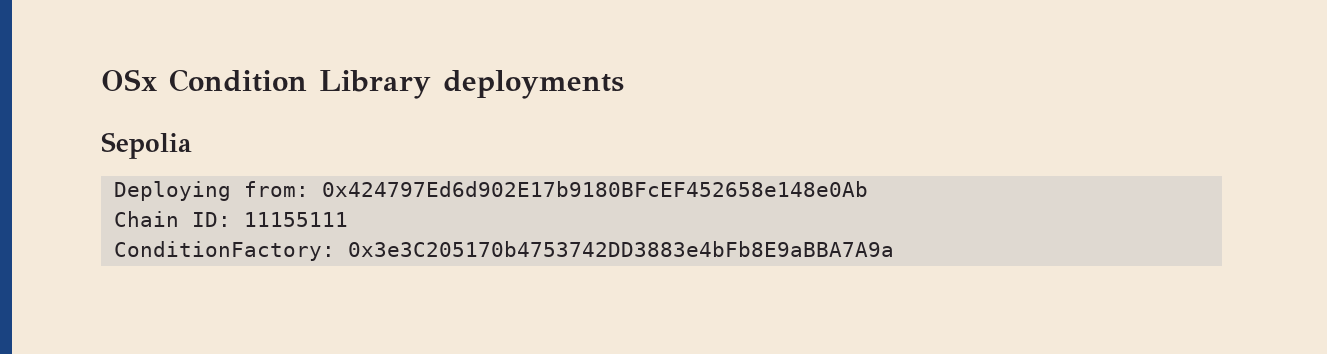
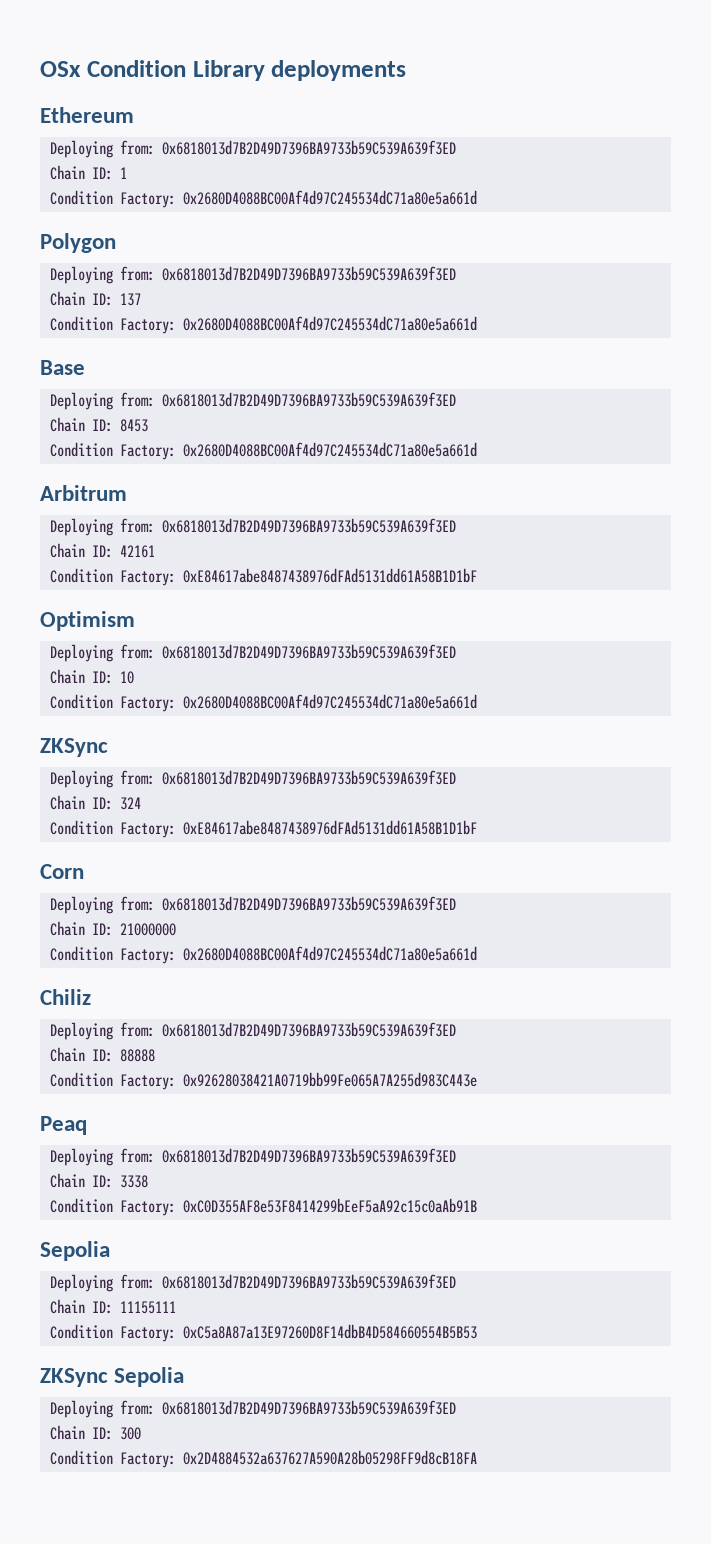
+ Ethereum
+ Deploying from: 0x6818013d7B2D49D7396BA9733b59C539A639f3ED
+ Chain ID: 1
+ Condition Factory: 0x2680D4088BC00Af4d97C245534dC71a80e5a661d
+ Polygon
+ Deploying from: 0x6818013d7B2D49D7396BA9733b59C539A639f3ED
+ Chain ID: 137
+ Condition Factory: 0x2680D4088BC00Af4d97C245534dC71a80e5a661d
+ Base
+ Deploying from: 0x6818013d7B2D49D7396BA9733b59C539A639f3ED
+ Chain ID: 8453
+ Condition Factory: 0x2680D4088BC00Af4d97C245534dC71a80e5a661d
+ Arbitrum
+ Deploying from: 0x6818013d7B2D49D7396BA9733b59C539A639f3ED
+ Chain ID: 42161
+ Condition Factory: 0xE84617abe8487438976dFAd5131dd61A58B1D1bF
+ Optimism
+ Deploying from: 0x6818013d7B2D49D7396BA9733b59C539A639f3ED
+ Chain ID: 10
+ Condition Factory: 0x2680D4088BC00Af4d97C245534dC71a80e5a661d
+ ZKSync
+ Deploying from: 0x6818013d7B2D49D7396BA9733b59C539A639f3ED
+ Chain ID: 324
+ Condition Factory: 0xE84617abe8487438976dFAd5131dd61A58B1D1bF
+ Corn
+ Deploying from: 0x6818013d7B2D49D7396BA9733b59C539A639f3ED
+ Chain ID: 21000000
+ Condition Factory: 0x2680D4088BC00Af4d97C245534dC71a80e5a661d
+ Chiliz
+ Deploying from: 0x6818013d7B2D49D7396BA9733b59C539A639f3ED
+ Chain ID: 88888
+ Condition Factory: 0x92628038421A0719bb99Fe065A7A255d983C443e
+ Peaq
+ Deploying from: 0x6818013d7B2D49D7396BA9733b59C539A639f3ED
+ Chain ID: 3338
+ Condition Factory: 0xC0D355AF8e53F8414299bEeF5aA92c15c0aAb91B
  Sepolia
- Deploying from: 0x424797Ed6d902E17b9180BFcEF452658e148e0Ab
+ Deploying from: 0x6818013d7B2D49D7396BA9733b59C539A639f3ED
- ConditionFactory: 0x3e3C205170b4753742DD3883e4bFb8E9aBBA7A9a
+ Condition Factory: 0xC5a8A87a13E97260D8F14dbB4D584660554B5B53
+ ZKSync Sepolia
+ Deploying from: 0x6818013d7B2D49D7396BA9733b59C539A639f3ED
+ Chain ID: 300
+ Condition Factory: 0x2D4884532a637627A590A28b05298FF9d8cB18FA

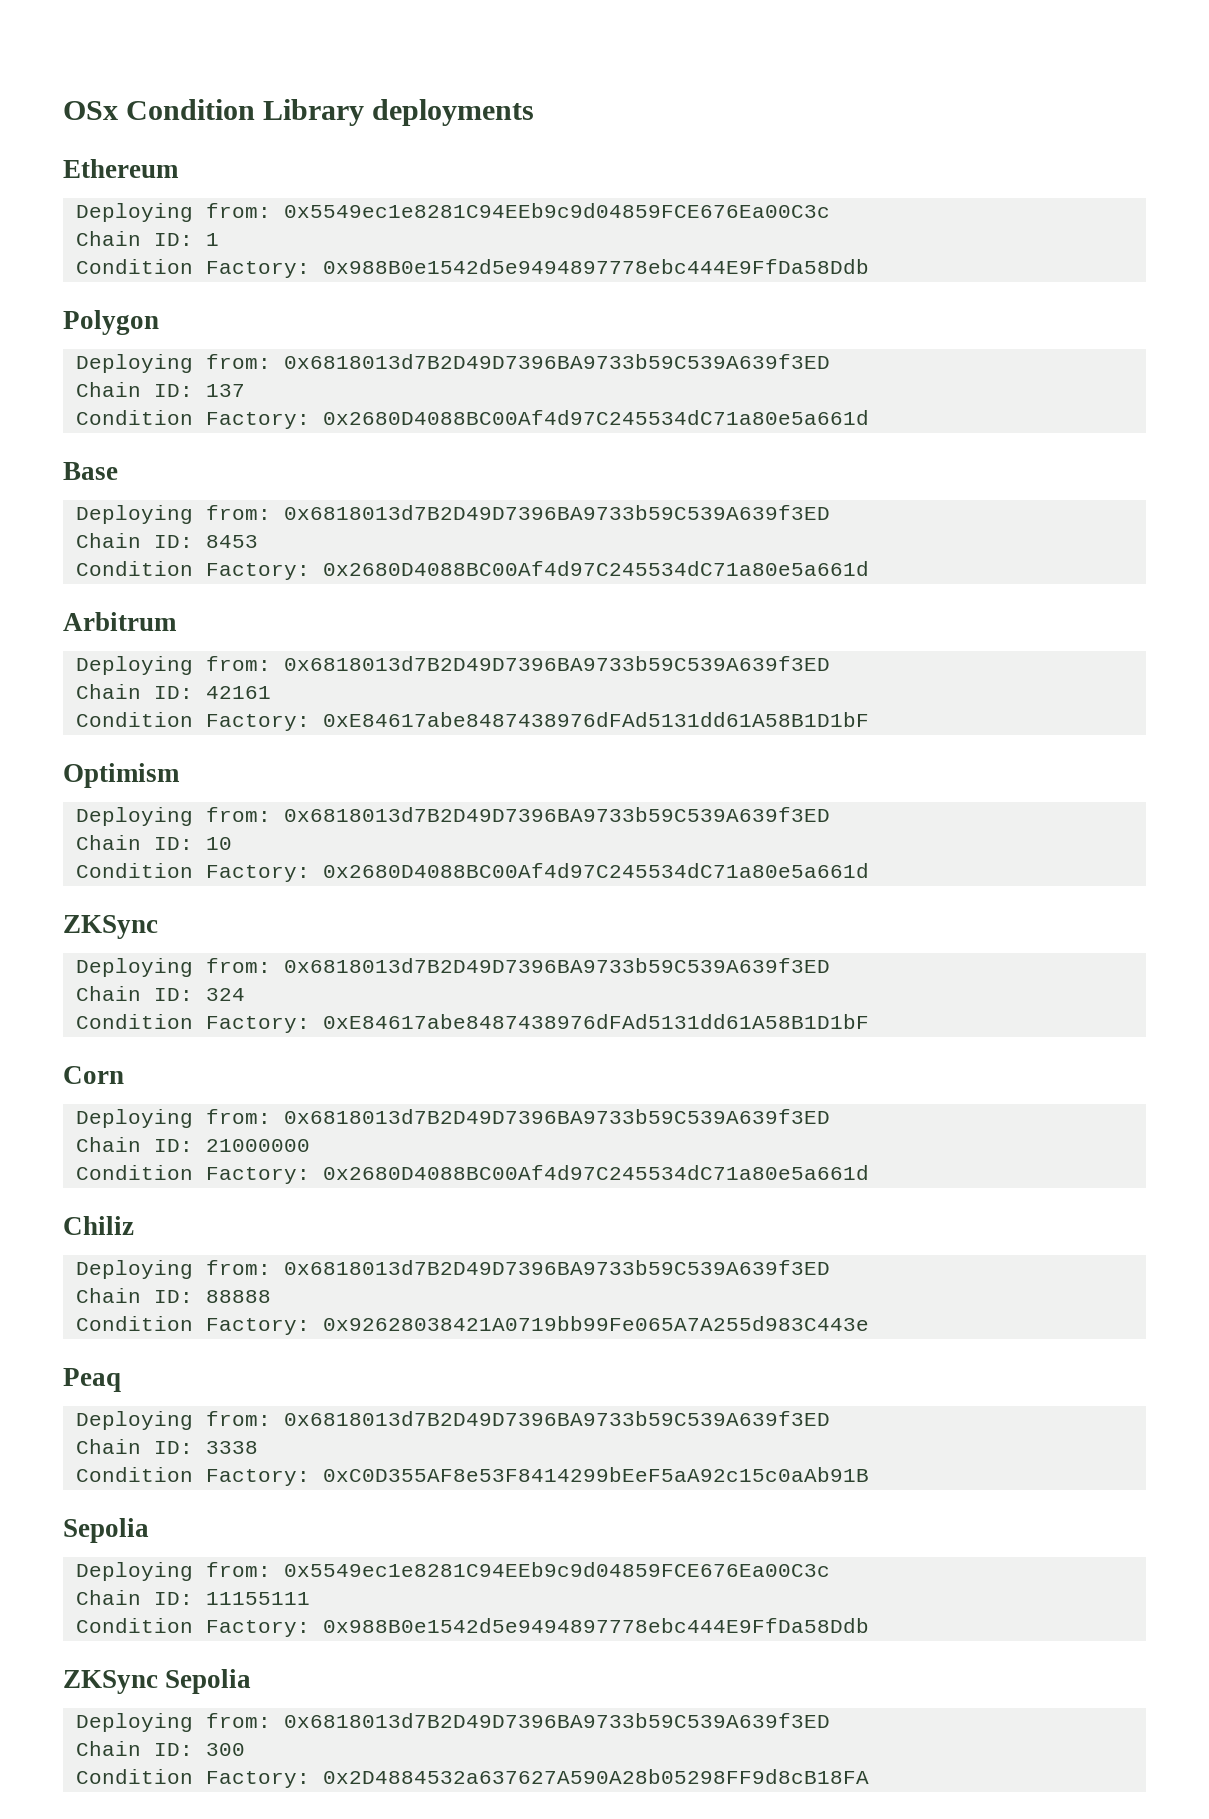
  Ethereum
- Deploying from: 0x6818013d7B2D49D7396BA9733b59C539A639f3ED
+ Deploying from: 0x5549ec1e8281C94EEb9c9d04859FCE676Ea00C3c
  Chain ID: 1
- Condition Factory: 0x2680D4088BC00Af4d97C245534dC71a80e5a661d
+ Condition Factory: 0x988B0e1542d5e9494897778ebc444E9FfDa58Ddb
  Condition Factory: 0xC0D355AF8e53F8414299bEeF5aA92c15c0aAb91B
  Sepolia
- Deploying from: 0x6818013d7B2D49D7396BA9733b59C539A639f3ED
+ Deploying from: 0x5549ec1e8281C94EEb9c9d04859FCE676Ea00C3c
  Chain ID: 11155111
- Condition Factory: 0xC5a8A87a13E97260D8F14dbB4D584660554B5B53
+ Condition Factory: 0x988B0e1542d5e9494897778ebc444E9FfDa58Ddb

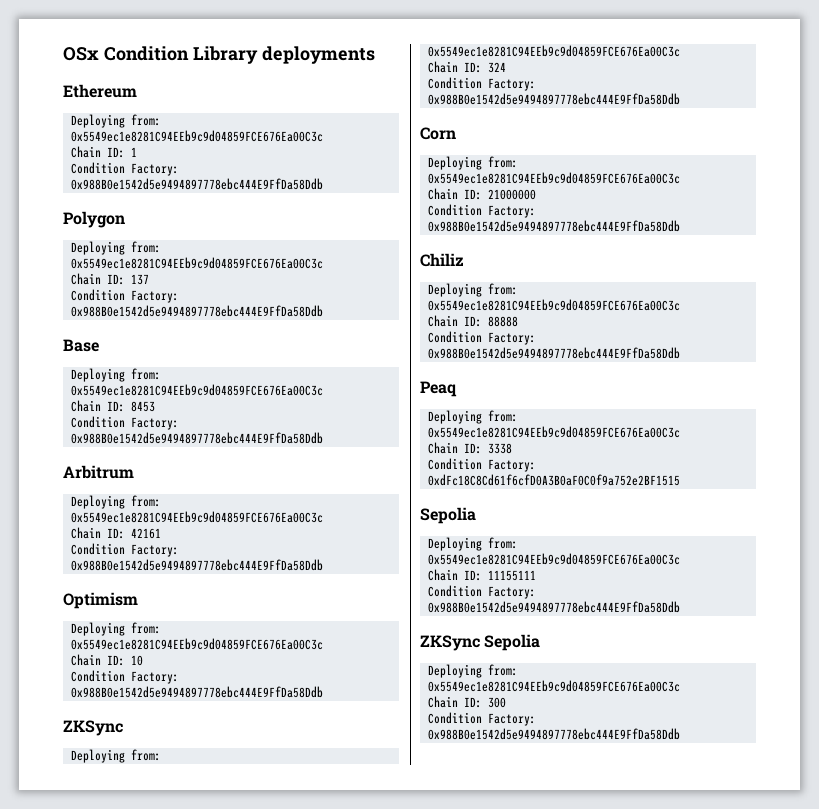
  Polygon
- Deploying from: 0x6818013d7B2D49D7396BA9733b59C539A639f3ED
+ Deploying from: 0x5549ec1e8281C94EEb9c9d04859FCE676Ea00C3c
  Chain ID: 137
- Condition Factory: 0x2680D4088BC00Af4d97C245534dC71a80e5a661d
+ Condition Factory: 0x988B0e1542d5e9494897778ebc444E9FfDa58Ddb
  Base
- Deploying from: 0x6818013d7B2D49D7396BA9733b59C539A639f3ED
+ Deploying from: 0x5549ec1e8281C94EEb9c9d04859FCE676Ea00C3c
  Chain ID: 8453
- Condition Factory: 0x2680D4088BC00Af4d97C245534dC71a80e5a661d
+ Condition Factory: 0x988B0e1542d5e9494897778ebc444E9FfDa58Ddb
  Arbitrum
- Deploying from: 0x6818013d7B2D49D7396BA9733b59C539A639f3ED
+ Deploying from: 0x5549ec1e8281C94EEb9c9d04859FCE676Ea00C3c
  Chain ID: 42161
- Condition Factory: 0xE84617abe8487438976dFAd5131dd61A58B1D1bF
+ Condition Factory: 0x988B0e1542d5e9494897778ebc444E9FfDa58Ddb
  Optimism
- Deploying from: 0x6818013d7B2D49D7396BA9733b59C539A639f3ED
+ Deploying from: 0x5549ec1e8281C94EEb9c9d04859FCE676Ea00C3c
  Chain ID: 10
- Condition Factory: 0x2680D4088BC00Af4d97C245534dC71a80e5a661d
+ Condition Factory: 0x988B0e1542d5e9494897778ebc444E9FfDa58Ddb
  ZKSync
- Deploying from: 0x6818013d7B2D49D7396BA9733b59C539A639f3ED
+ Deploying from: 0x5549ec1e8281C94EEb9c9d04859FCE676Ea00C3c
  Chain ID: 324
- Condition Factory: 0xE84617abe8487438976dFAd5131dd61A58B1D1bF
+ Condition Factory: 0x988B0e1542d5e9494897778ebc444E9FfDa58Ddb
  Corn
- Deploying from: 0x6818013d7B2D49D7396BA9733b59C539A639f3ED
+ Deploying from: 0x5549ec1e8281C94EEb9c9d04859FCE676Ea00C3c
  Chain ID: 21000000
- Condition Factory: 0x2680D4088BC00Af4d97C245534dC71a80e5a661d
+ Condition Factory: 0x988B0e1542d5e9494897778ebc444E9FfDa58Ddb
  Chiliz
- Deploying from: 0x6818013d7B2D49D7396BA9733b59C539A639f3ED
+ Deploying from: 0x5549ec1e8281C94EEb9c9d04859FCE676Ea00C3c
  Chain ID: 88888
- Condition Factory: 0x92628038421A0719bb99Fe065A7A255d983C443e
+ Condition Factory: 0x988B0e1542d5e9494897778ebc444E9FfDa58Ddb
  Peaq
- Deploying from: 0x6818013d7B2D49D7396BA9733b59C539A639f3ED
+ Deploying from: 0x5549ec1e8281C94EEb9c9d04859FCE676Ea00C3c
- Condition Factory: 0xC0D355AF8e53F8414299bEeF5aA92c15c0aAb91B
+ Condition Factory: 0xdFc18C8Cd61f6cfD0A3B0aF0C0f9a752e2BF1515
  ZKSync Sepolia
- Deploying from: 0x6818013d7B2D49D7396BA9733b59C539A639f3ED
+ Deploying from: 0x5549ec1e8281C94EEb9c9d04859FCE676Ea00C3c
  Chain ID: 300
- Condition Factory: 0x2D4884532a637627A590A28b05298FF9d8cB18FA
+ Condition Factory: 0x988B0e1542d5e9494897778ebc444E9FfDa58Ddb

